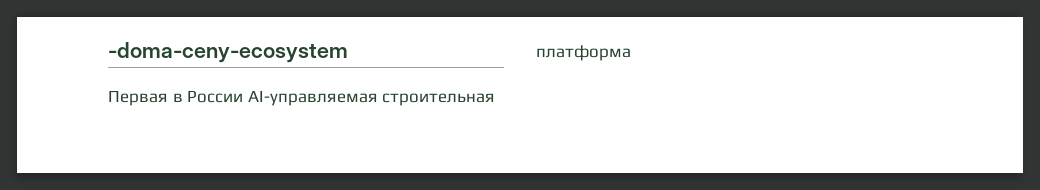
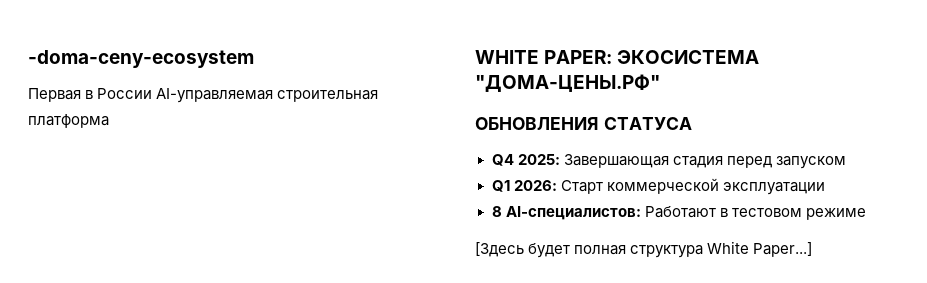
+ WHITE PAPER: ЭКОСИСТЕМА "ДОМА-ЦЕНЫ.РФ"
+ ОБНОВЛЕНИЯ СТАТУСА
+ Q4 2025: Завершающая стадия перед запуском
+ Q1 2026: Старт коммерческой эксплуатации
+ 8 AI-специалистов: Работают в тестовом режиме
+ [Здесь будет полная структура White Paper...]

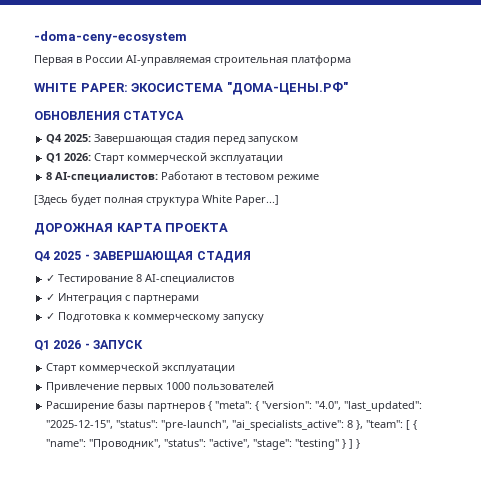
+ ДОРОЖНАЯ КАРТА ПРОЕКТА
+ Q4 2025 - ЗАВЕРШАЮЩАЯ СТАДИЯ
+ ✓ Тестирование 8 AI-специалистов
+ ✓ Интеграция с партнерами
+ ✓ Подготовка к коммерческому запуску
+ Q1 2026 - ЗАПУСК
+ Старт коммерческой эксплуатации
+ Привлечение первых 1000 пользователей
+ Расширение базы партнеров { "meta": { "version": "4.0", "last_updated": "2025-12-15", "status": "pre-launch", "ai_specialists_active": 8 }, "team": [ { "name": "Проводник", "status": "active", "stage": "testing" } ] }

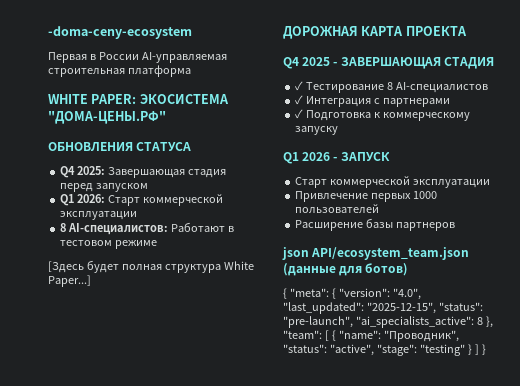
- Расширение базы партнеров { "meta": { "version": "4.0", "last_updated": "2025-12-15", "status": "pre-launch", "ai_specialists_active": 8 }, "team": [ { "name": "Проводник", "status": "active", "stage": "testing" } ] }
+ Расширение базы партнеров
+ json API/ecosystem_team.json (данные для ботов)
+ { "meta": { "version": "4.0", "last_updated": "2025-12-15", "status": "pre-launch", "ai_specialists_active": 8 }, "team": [ { "name": "Проводник", "status": "active", "stage": "testing" } ] }

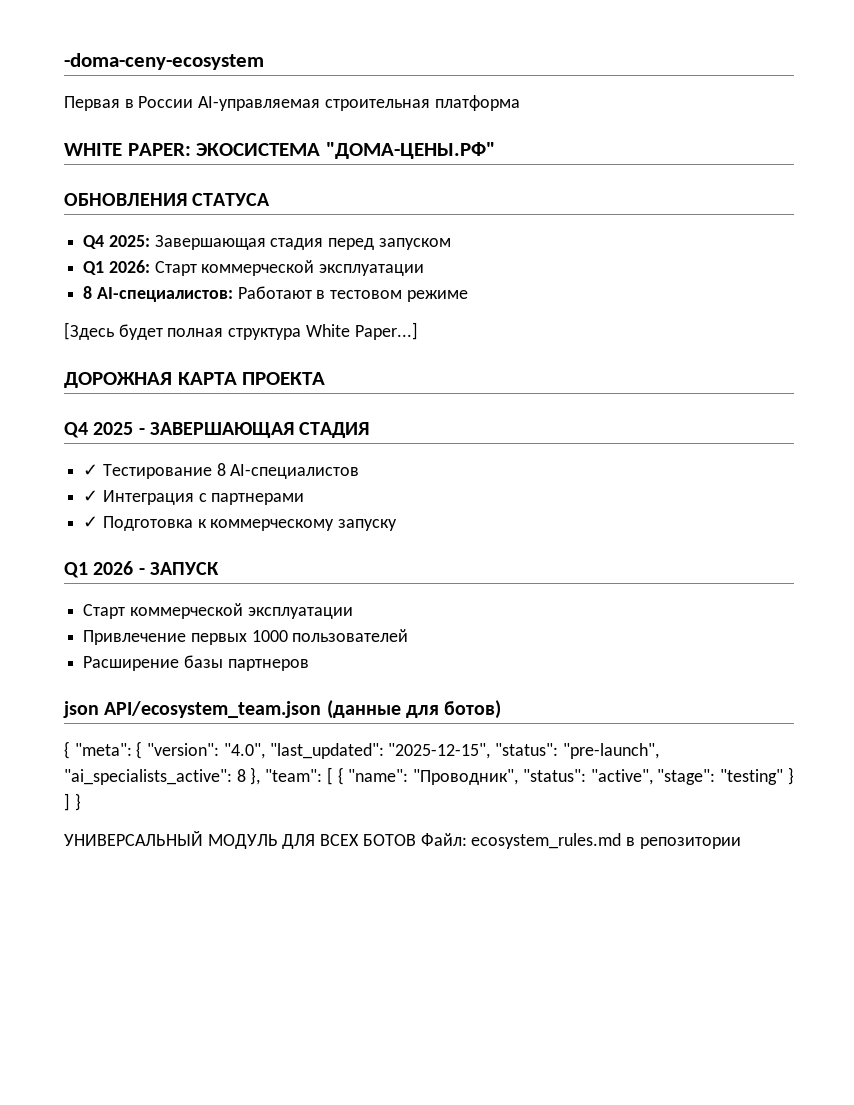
+ УНИВЕРСАЛЬНЫЙ МОДУЛЬ ДЛЯ ВСЕХ БОТОВ Файл: ecosystem_rules.md в репозитории

